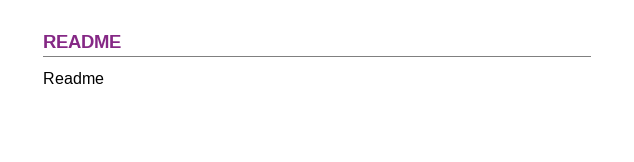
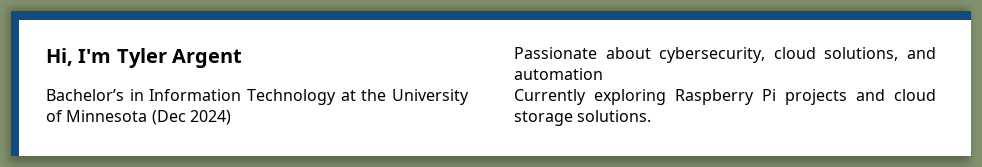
- README
- Readme
+ Hi, I'm Tyler Argent
+ Bachelor’s in Information Technology at the University of Minnesota (Dec 2024)
+ Passionate about cybersecurity, cloud solutions, and automation
+ Currently exploring Raspberry Pi projects and cloud storage solutions.

